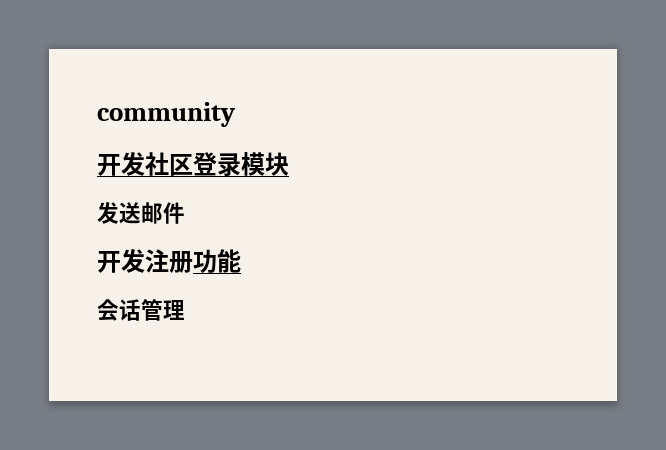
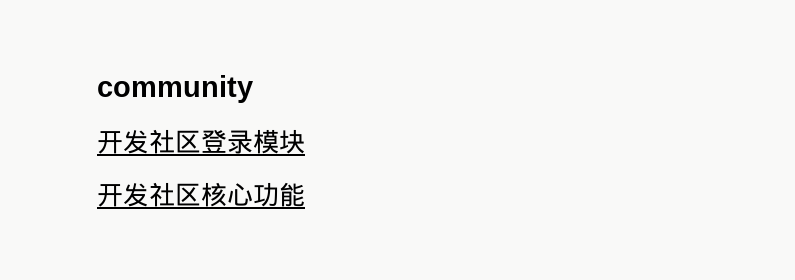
- 发送邮件
- 开发注册功能
+ 开发社区核心功能
- 会话管理

